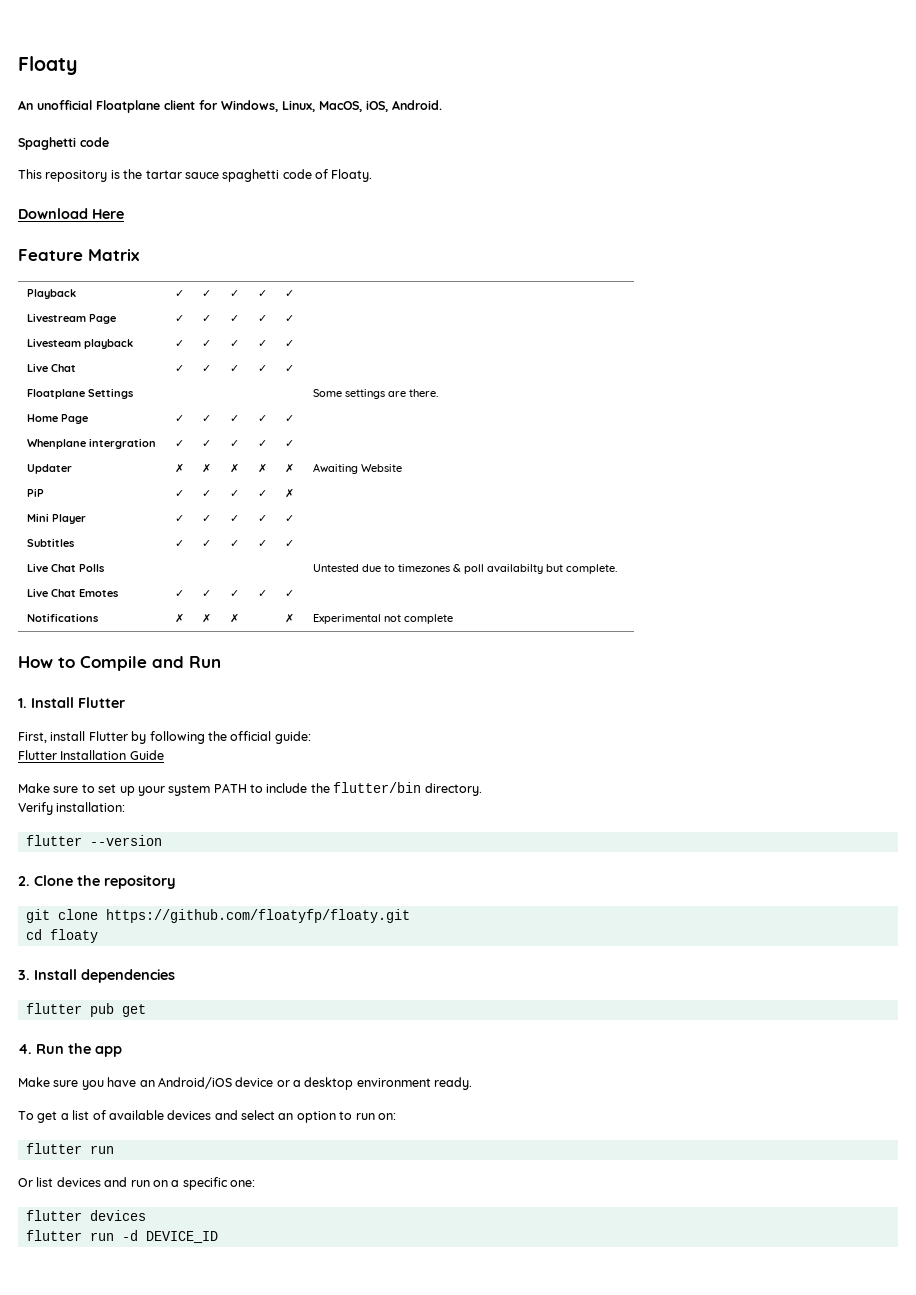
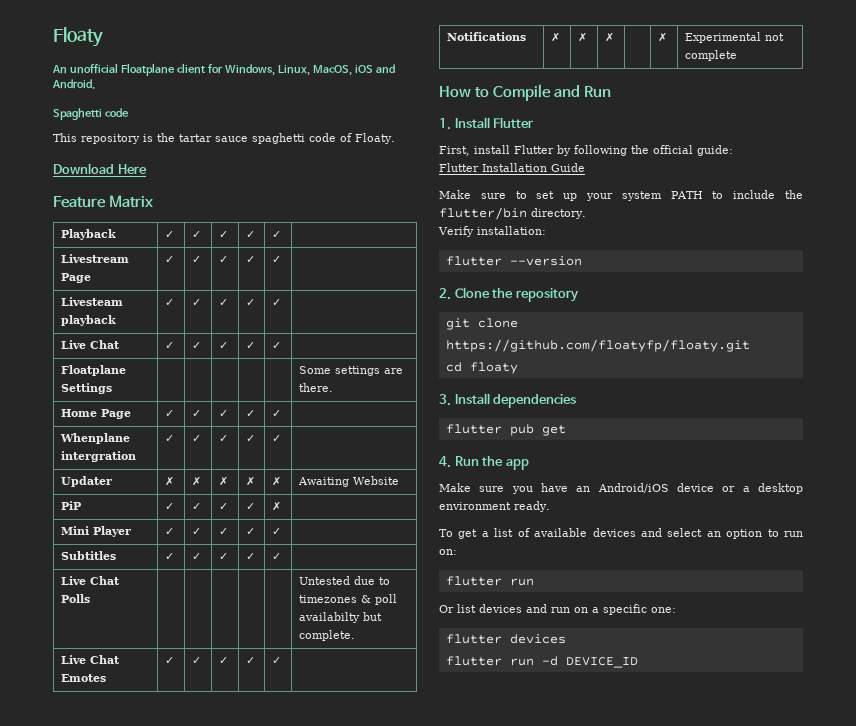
- An unofficial Floatplane client for Windows, Linux, MacOS, iOS, Android.
+ An unofficial Floatplane client for Windows, Linux, MacOS, iOS and Android.

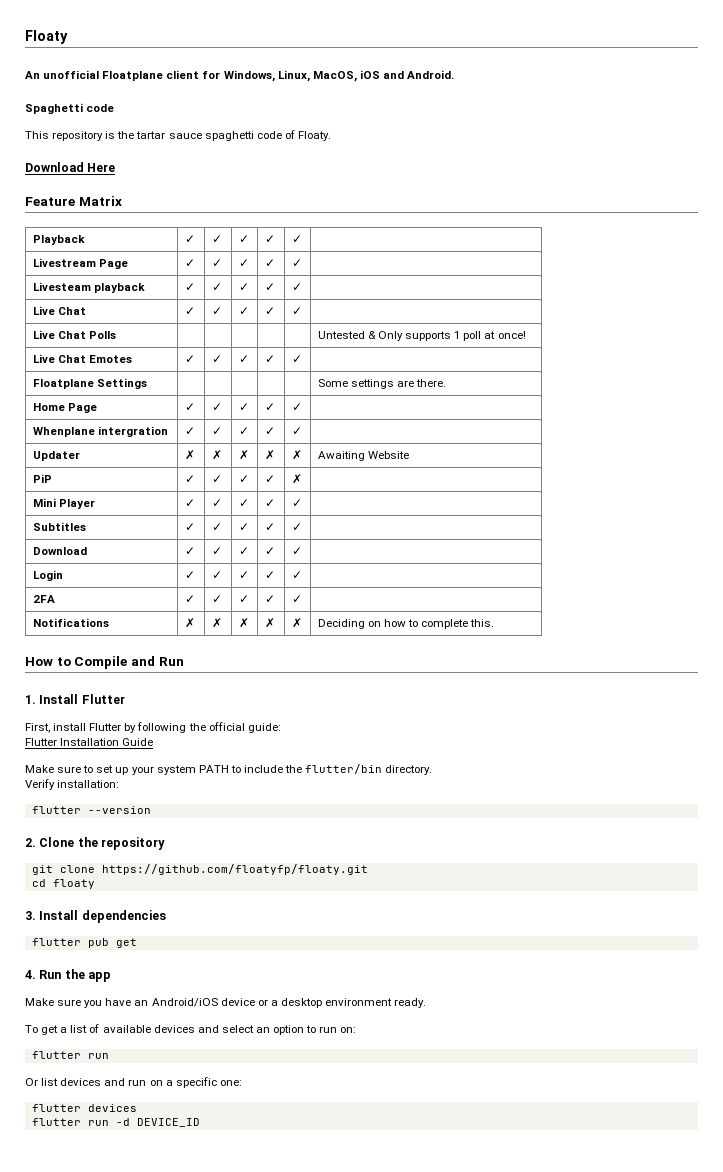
+ Live Chat Polls | | | | | | Untested & Only supports 1 poll at once!
+ Live Chat Emotes | ✓ | ✓ | ✓ | ✓ | ✓ |
- Live Chat Polls | | | | | | Untested due to timezones & poll availabilty but complete.
- Live Chat Emotes | ✓ | ✓ | ✓ | ✓ | ✓ |
+ Download | ✓ | ✓ | ✓ | ✓ | ✓ |
+ Login | ✓ | ✓ | ✓ | ✓ | ✓ |
+ 2FA | ✓ | ✓ | ✓ | ✓ | ✓ |
- Notifications | ✗ | ✗ | ✗ | | ✗ | Experimental not complete
+ Notifications | ✗ | ✗ | ✗ | ✗ | ✗ | Deciding on how to complete this.

